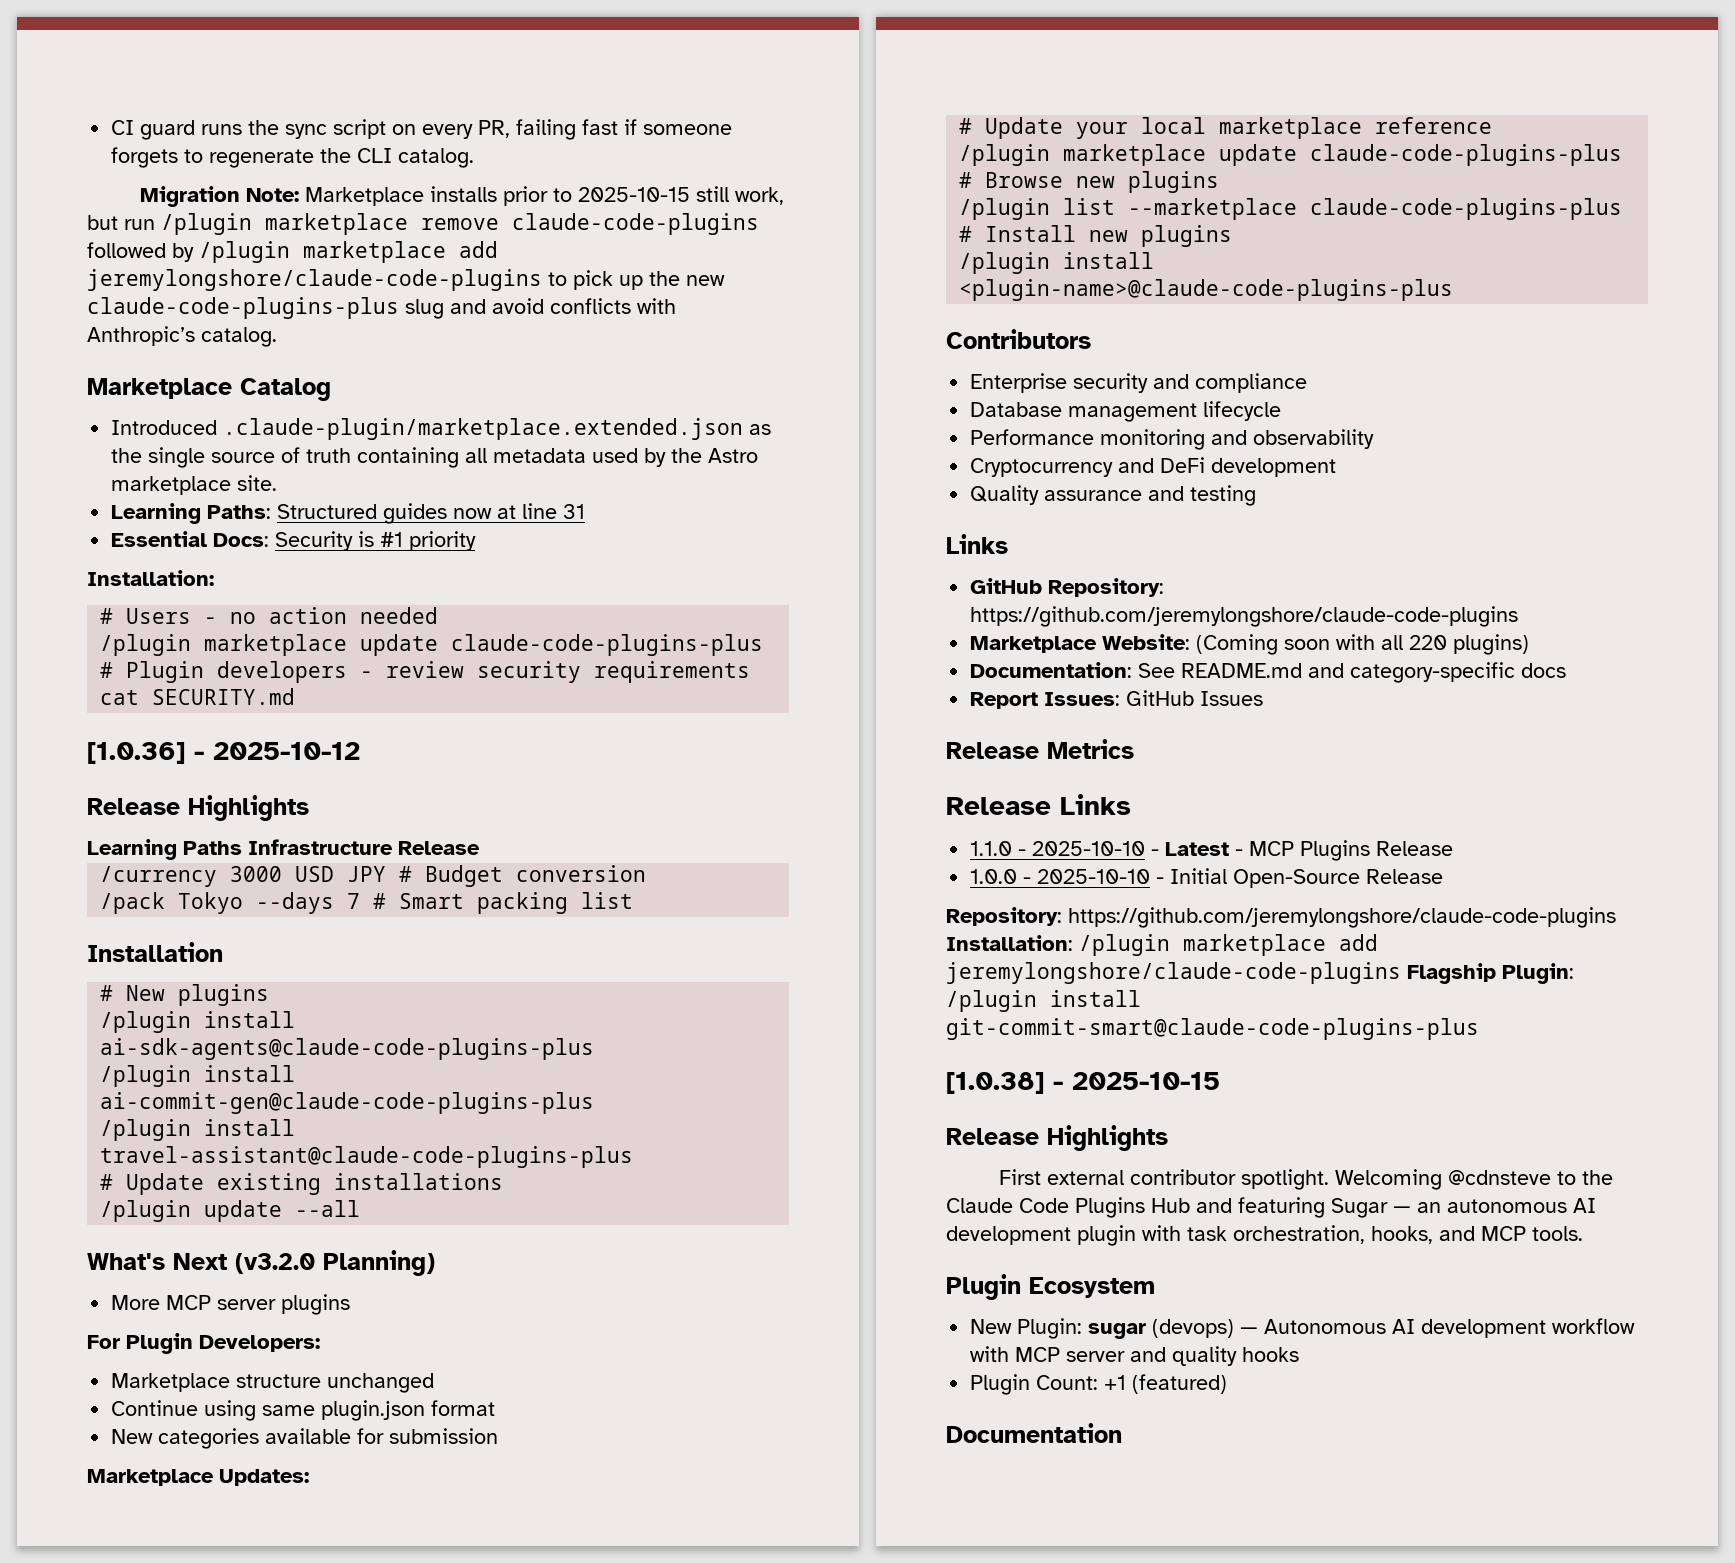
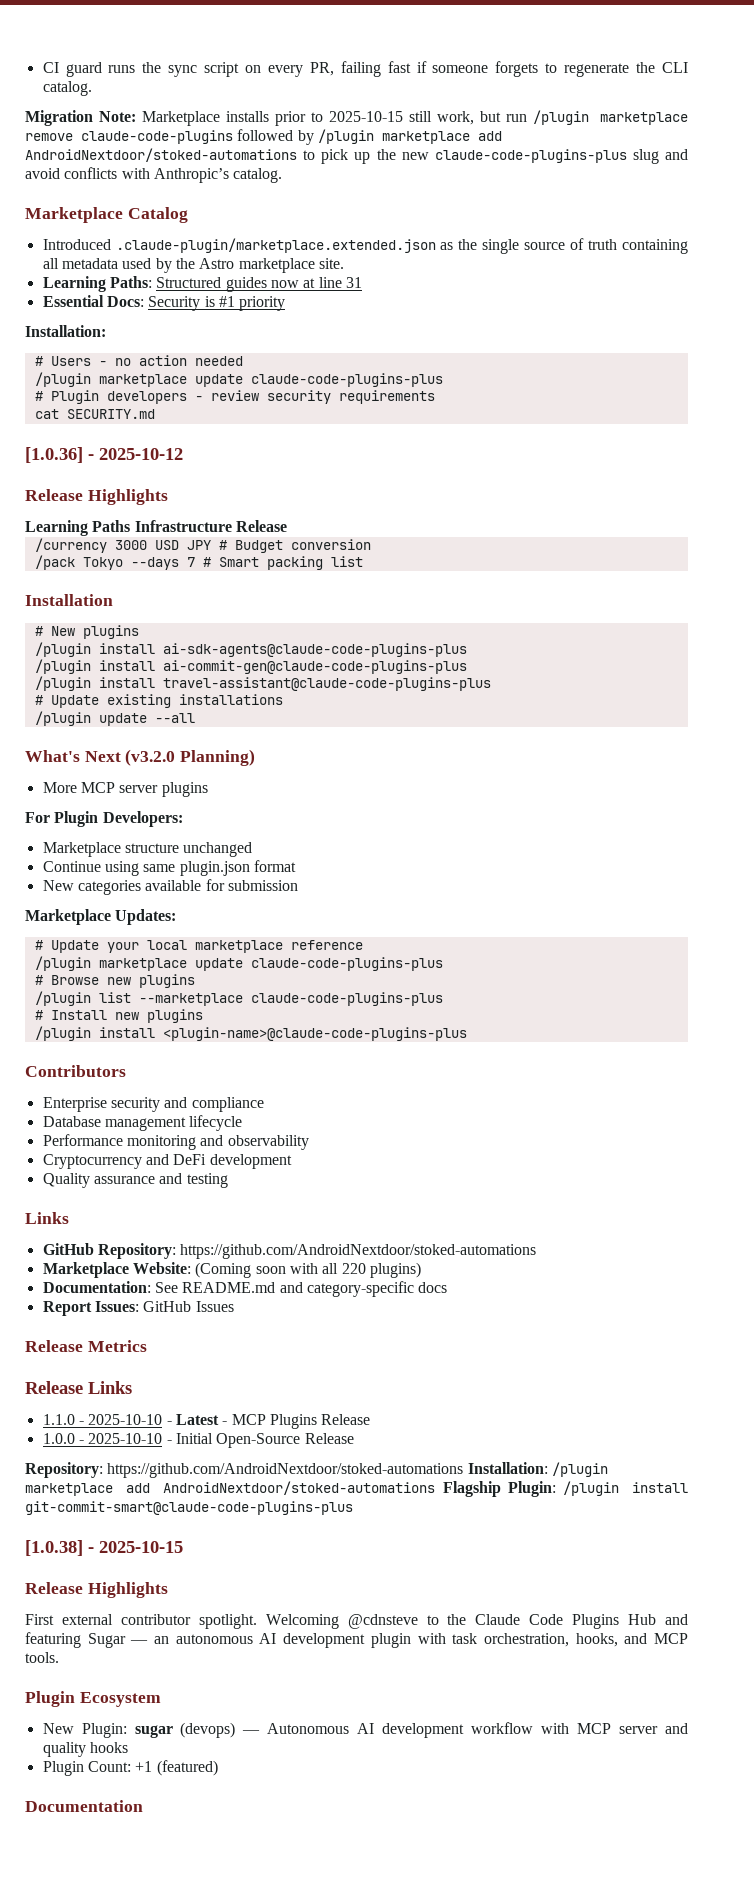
- Migration Note: Marketplace installs prior to 2025-10-15 still work, but run /plugin marketplace remove claude-code-plugins followed by /plugin marketplace add jeremylongshore/claude-code-plugins to pick up the new claude-code-plugins-plus slug and avoid conflicts with Anthropic’s catalog.
+ Migration Note: Marketplace installs prior to 2025-10-15 still work, but run /plugin marketplace remove claude-code-plugins followed by /plugin marketplace add AndroidNextdoor/stoked-automations to pick up the new claude-code-plugins-plus slug and avoid conflicts with Anthropic’s catalog.
- GitHub Repository: https://github.com/jeremylongshore/claude-code-plugins
+ GitHub Repository: https://github.com/AndroidNextdoor/stoked-automations
- Repository: https://github.com/jeremylongshore/claude-code-plugins Installation: /plugin marketplace add jeremylongshore/claude-code-plugins Flagship Plugin: /plugin install git-commit-smart@claude-code-plugins-plus
+ Repository: https://github.com/AndroidNextdoor/stoked-automations Installation: /plugin marketplace add AndroidNextdoor/stoked-automations Flagship Plugin: /plugin install git-commit-smart@claude-code-plugins-plus

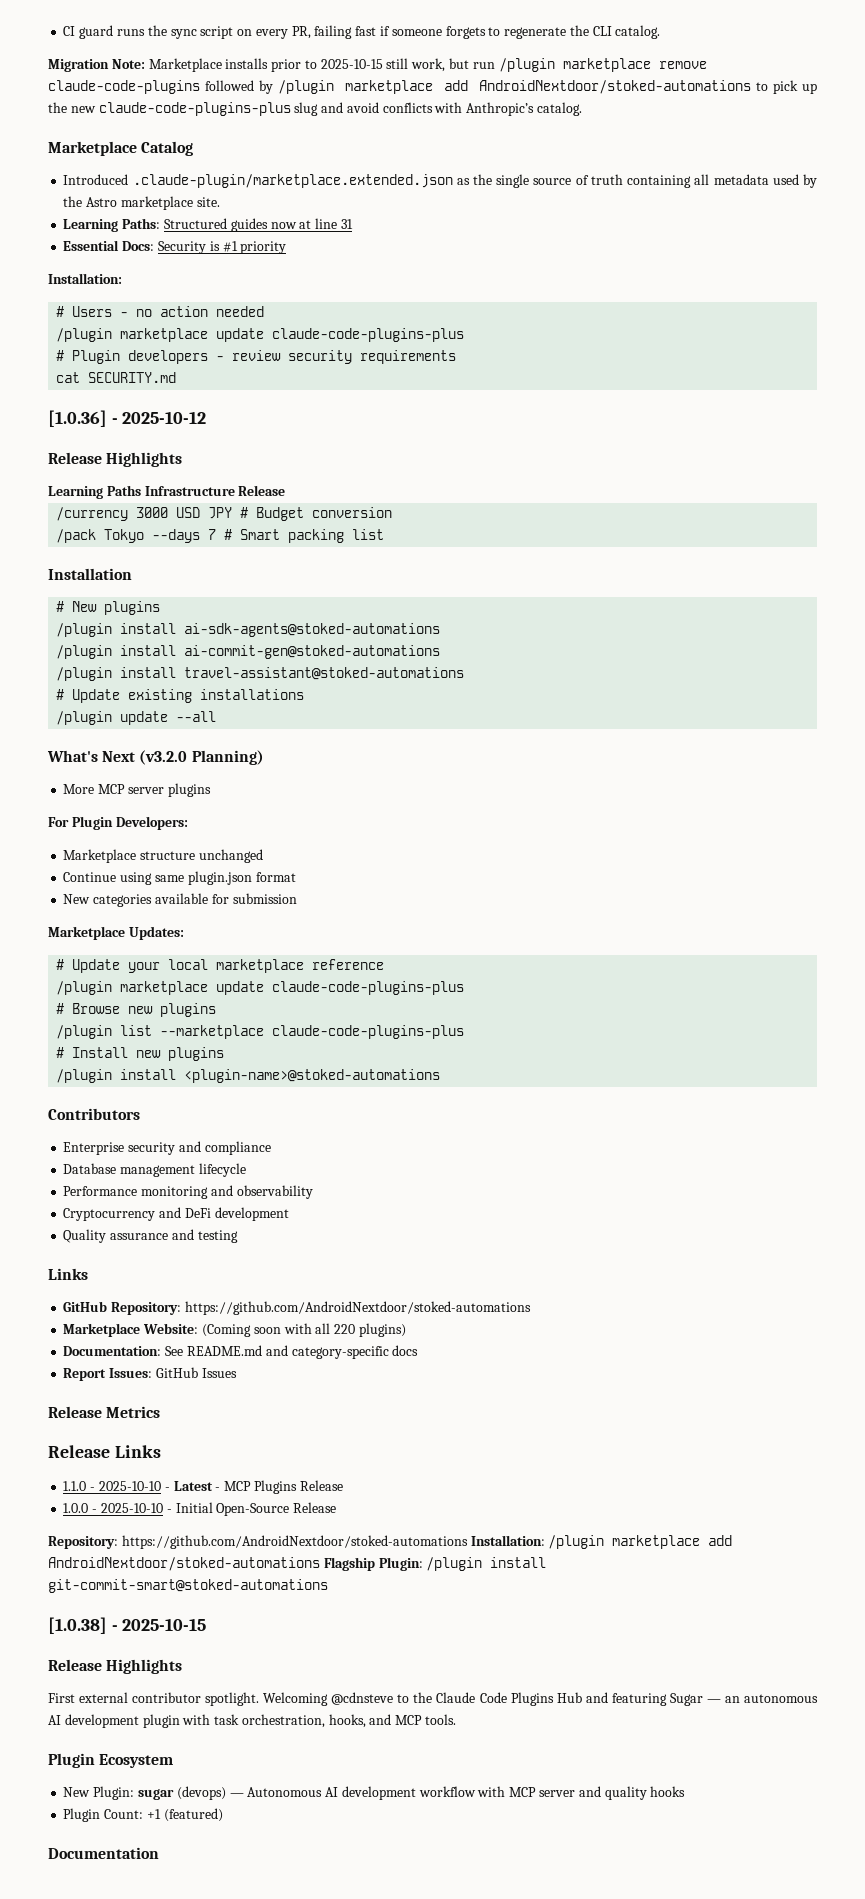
- /plugin install ai-sdk-agents@claude-code-plugins-plus
- /plugin install ai-commit-gen@claude-code-plugins-plus
- /plugin install travel-assistant@claude-code-plugins-plus
+ /plugin install ai-sdk-agents@stoked-automations
+ /plugin install ai-commit-gen@stoked-automations
+ /plugin install travel-assistant@stoked-automations
- /plugin install <plugin-name>@claude-code-plugins-plus
+ /plugin install <plugin-name>@stoked-automations
- Repository: https://github.com/AndroidNextdoor/stoked-automations Installation: /plugin marketplace add AndroidNextdoor/stoked-automations Flagship Plugin: /plugin install git-commit-smart@claude-code-plugins-plus
+ Repository: https://github.com/AndroidNextdoor/stoked-automations Installation: /plugin marketplace add AndroidNextdoor/stoked-automations Flagship Plugin: /plugin install git-commit-smart@stoked-automations

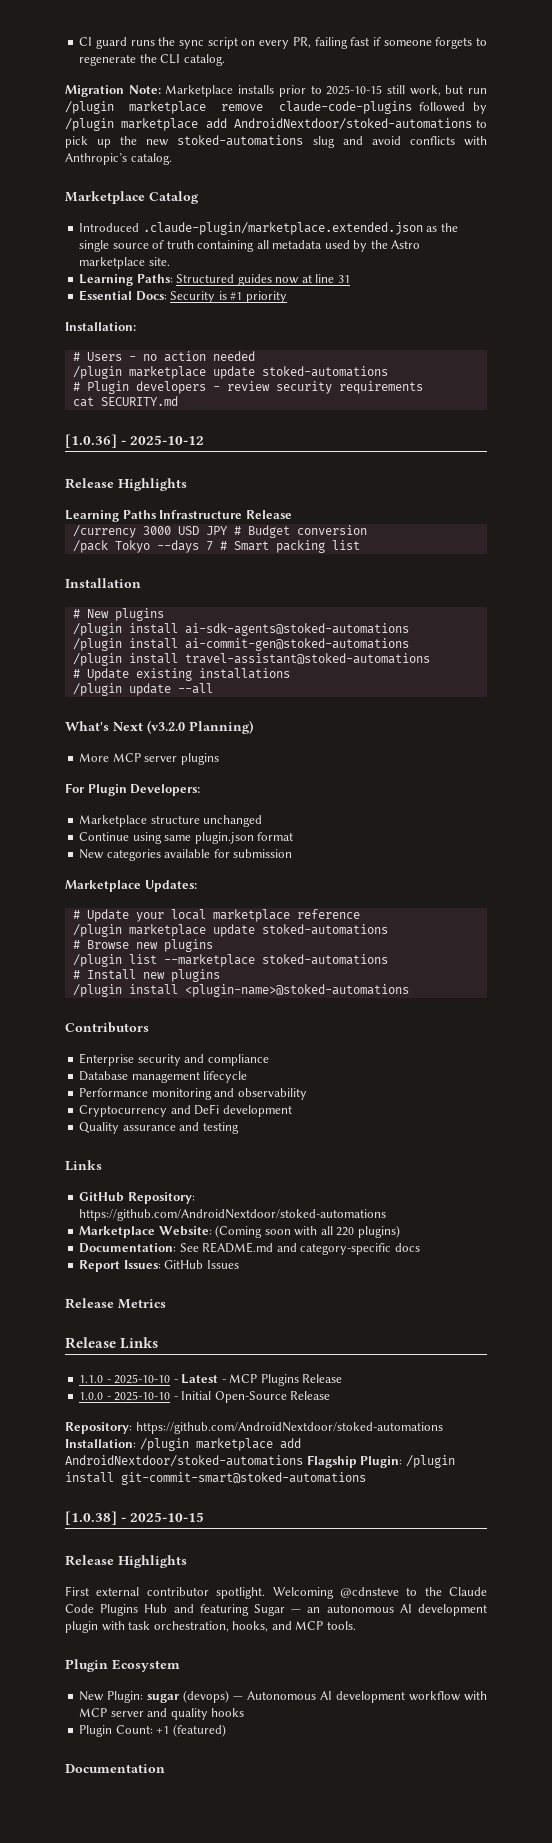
- Migration Note: Marketplace installs prior to 2025-10-15 still work, but run /plugin marketplace remove claude-code-plugins followed by /plugin marketplace add AndroidNextdoor/stoked-automations to pick up the new claude-code-plugins-plus slug and avoid conflicts with Anthropic’s catalog.
+ Migration Note: Marketplace installs prior to 2025-10-15 still work, but run /plugin marketplace remove claude-code-plugins followed by /plugin marketplace add AndroidNextdoor/stoked-automations to pick up the new stoked-automations slug and avoid conflicts with Anthropic’s catalog.
  # Users - no action needed
- /plugin marketplace update claude-code-plugins-plus
+ /plugin marketplace update stoked-automations
  # Update your local marketplace reference
- /plugin marketplace update claude-code-plugins-plus
+ /plugin marketplace update stoked-automations
- /plugin list --marketplace claude-code-plugins-plus
+ /plugin list --marketplace stoked-automations

